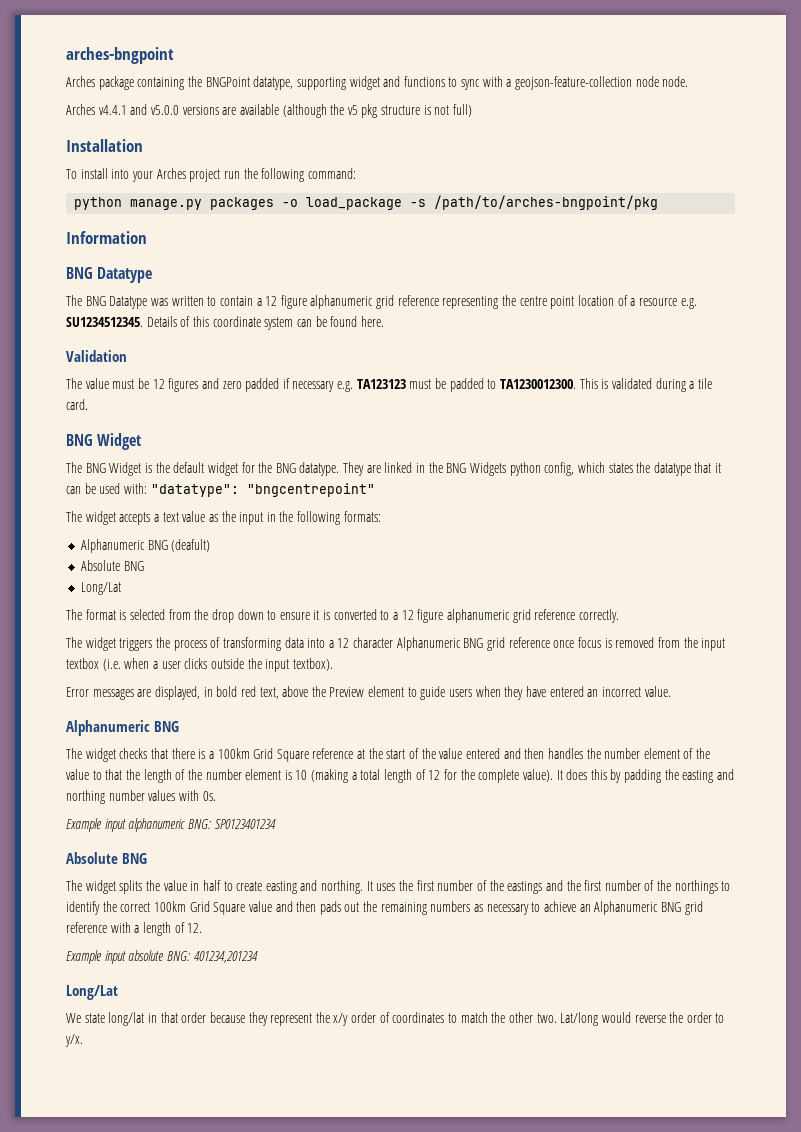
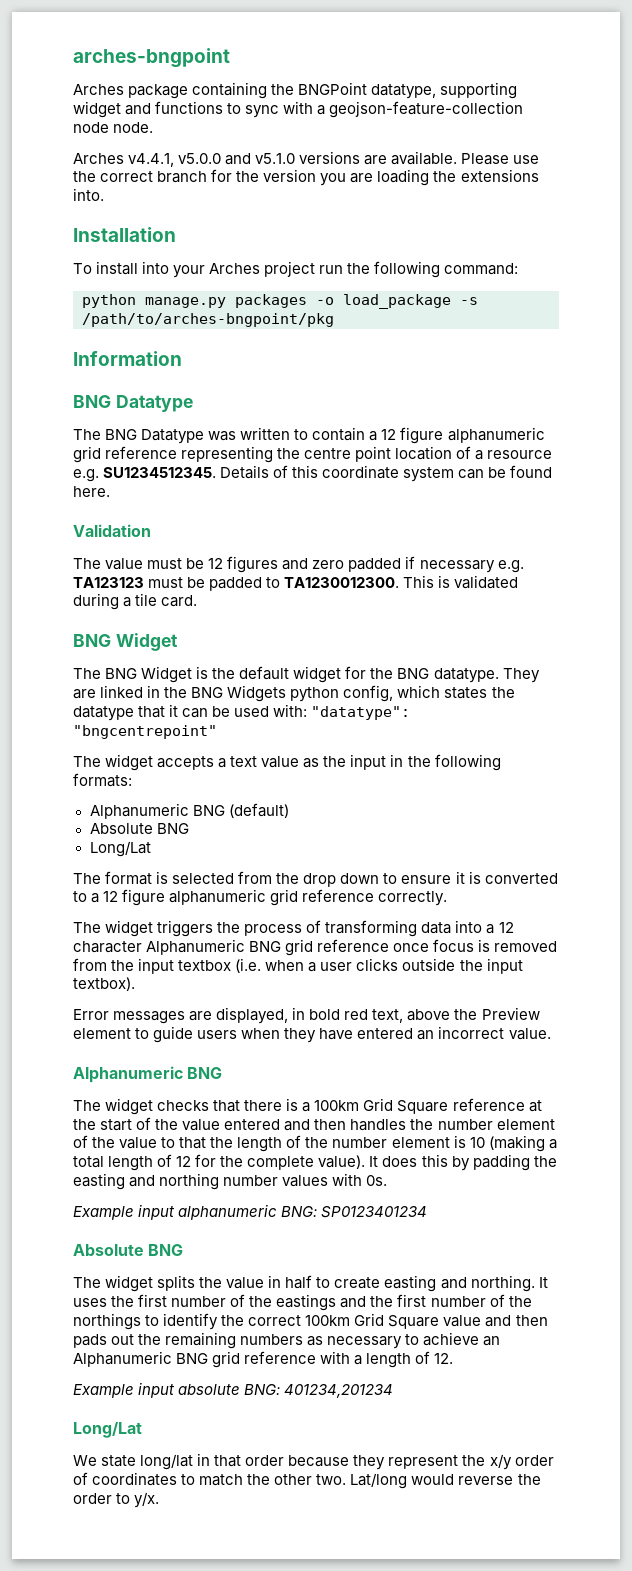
- Arches v4.4.1 and v5.0.0 versions are available (although the v5 pkg structure is not full)
+ Arches v4.4.1, v5.0.0 and v5.1.0 versions are available. Please use the correct branch for the version you are loading the extensions into.
- Alphanumeric BNG (deafult)
+ Alphanumeric BNG (default)

